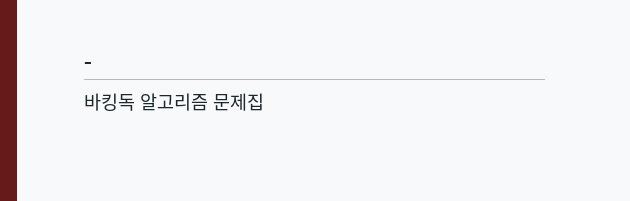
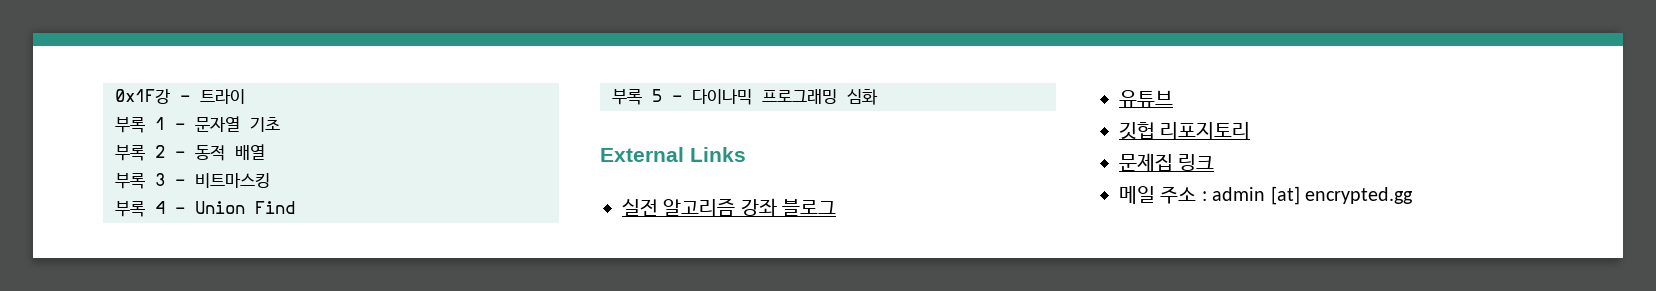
- -
- 바킹독 알고리즘 문제집
+ 0x1F강 - 트라이
+ 부록 1 - 문자열 기초
+ 부록 2 - 동적 배열
+ 부록 3 - 비트마스킹
+ 부록 4 - Union Find
+ 부록 5 - 다이나믹 프로그래밍 심화
+ External Links
+ 실전 알고리즘 강좌 블로그
+ 유튜브
+ 깃헙 리포지토리
+ 문제집 링크
+ 메일 주소 : admin [at] encrypted.gg

